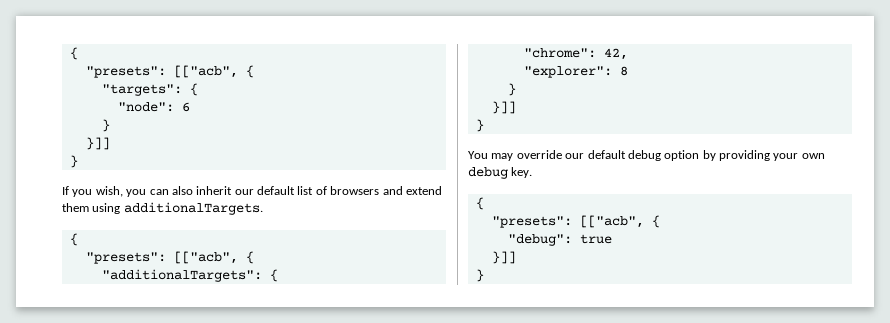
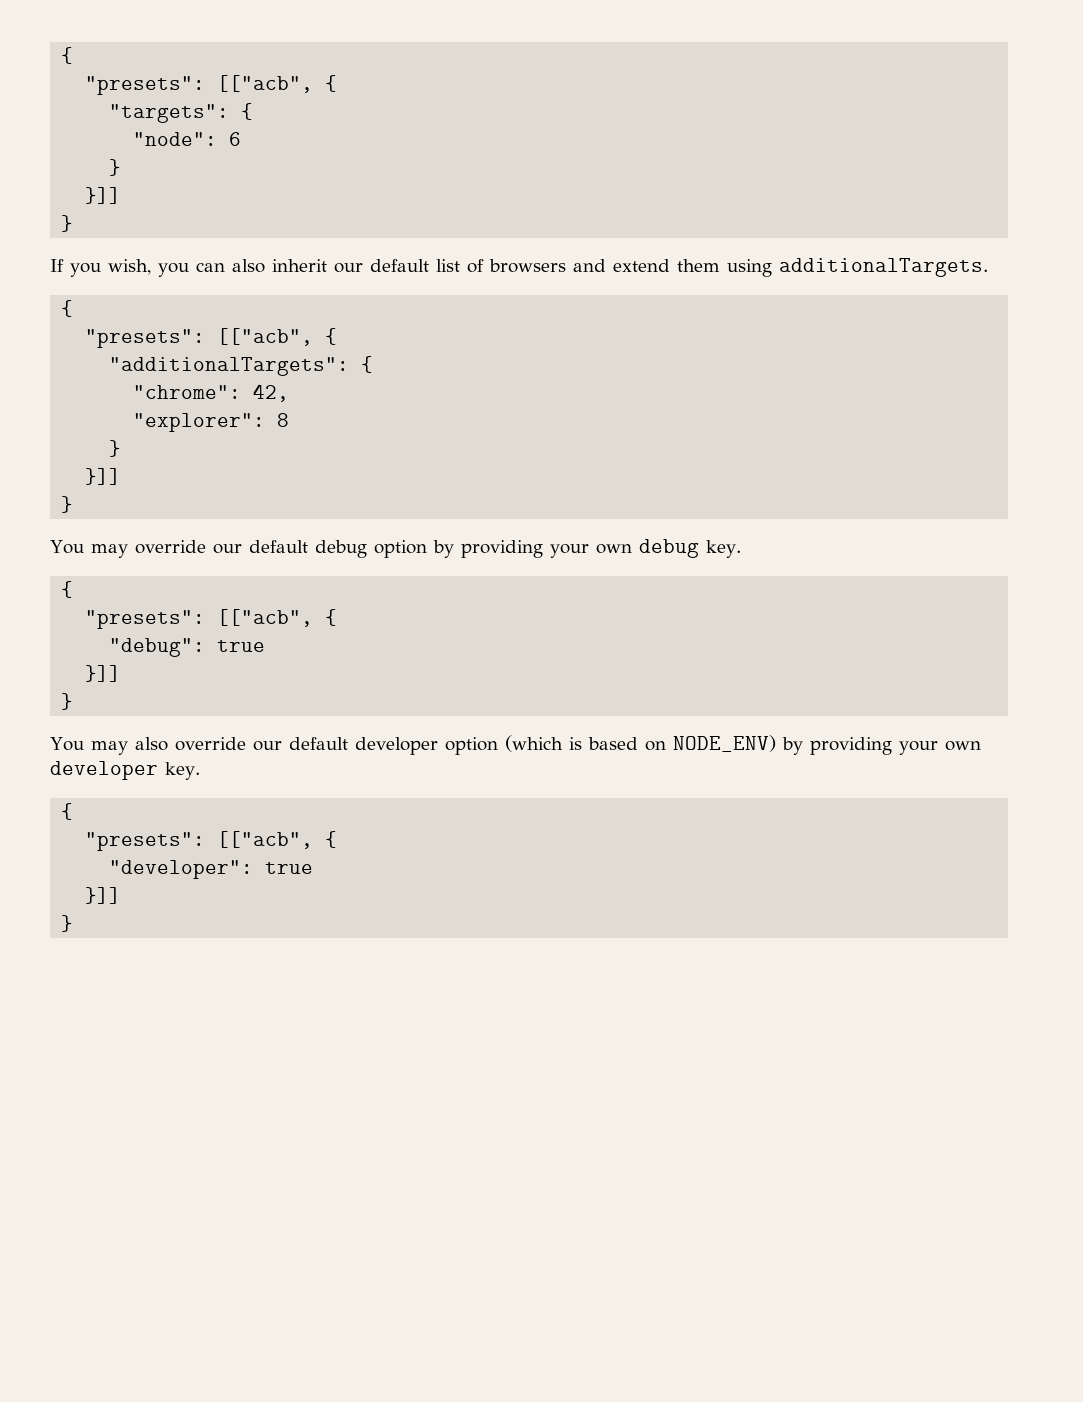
+ You may also override our default developer option (which is based on NODE_ENV) by providing your own developer key.
+ {
+ "presets": [["acb", {
+ "developer": true
+ }]]
+ }

